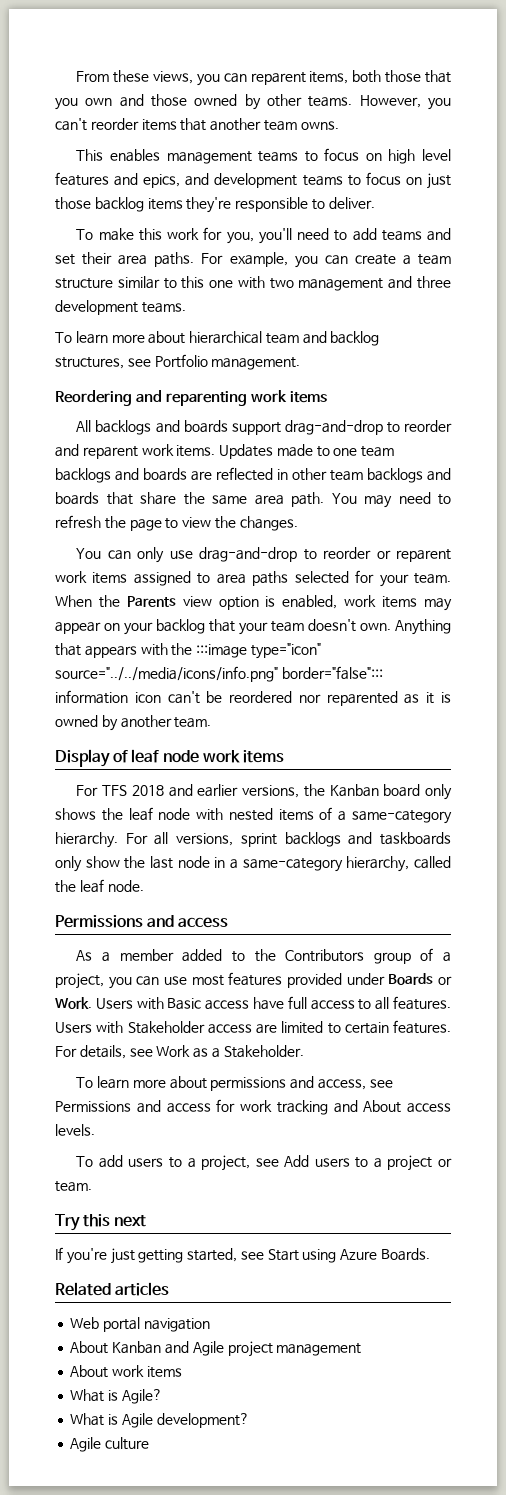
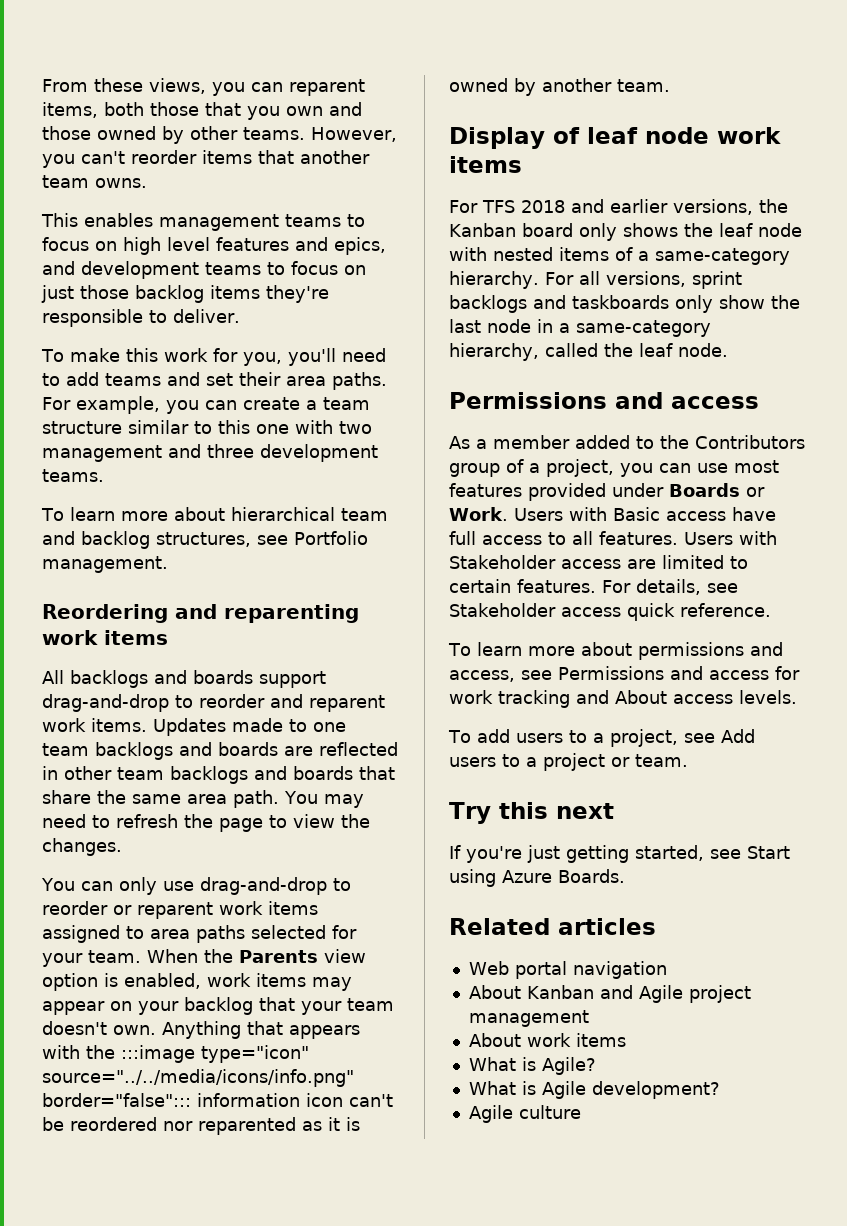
- For details, see Work as a Stakeholder.
+ For details, see Stakeholder access quick reference.

